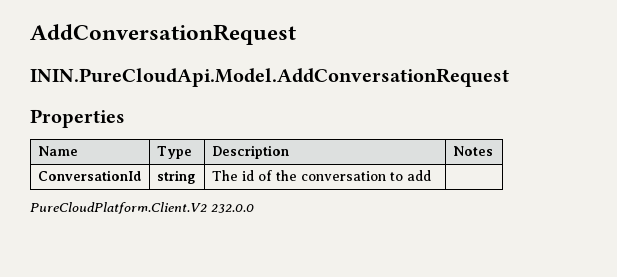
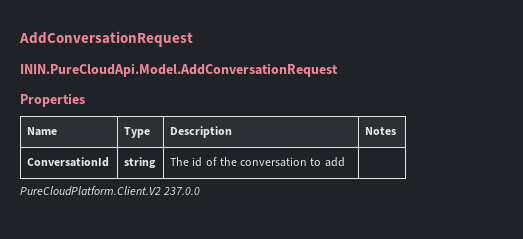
- PureCloudPlatform.Client.V2 232.0.0
+ PureCloudPlatform.Client.V2 237.0.0

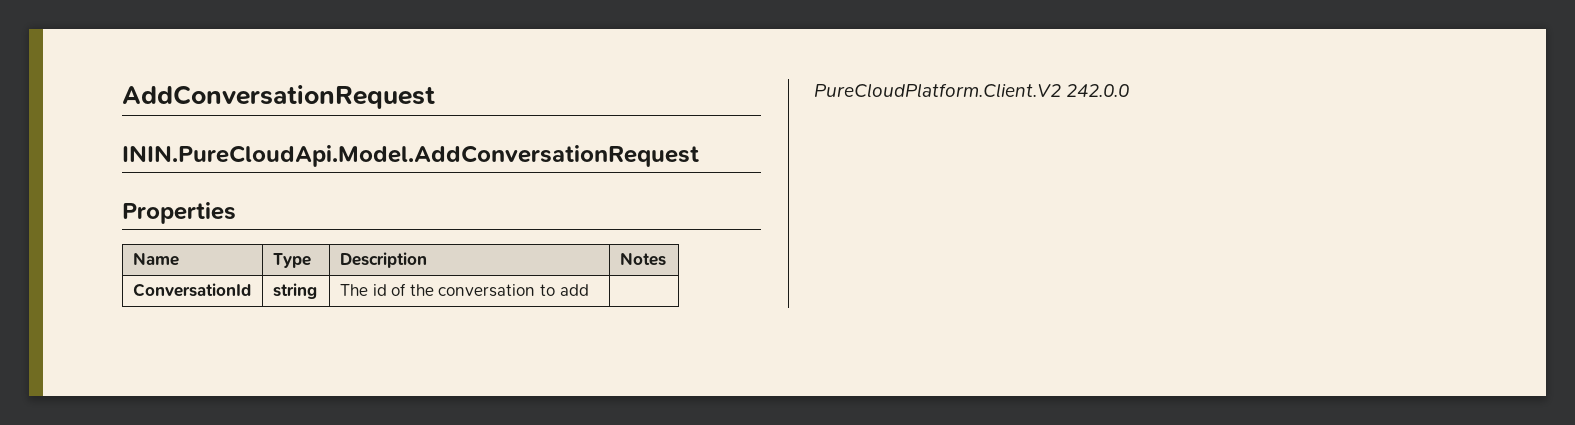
- PureCloudPlatform.Client.V2 237.0.0
+ PureCloudPlatform.Client.V2 242.0.0

